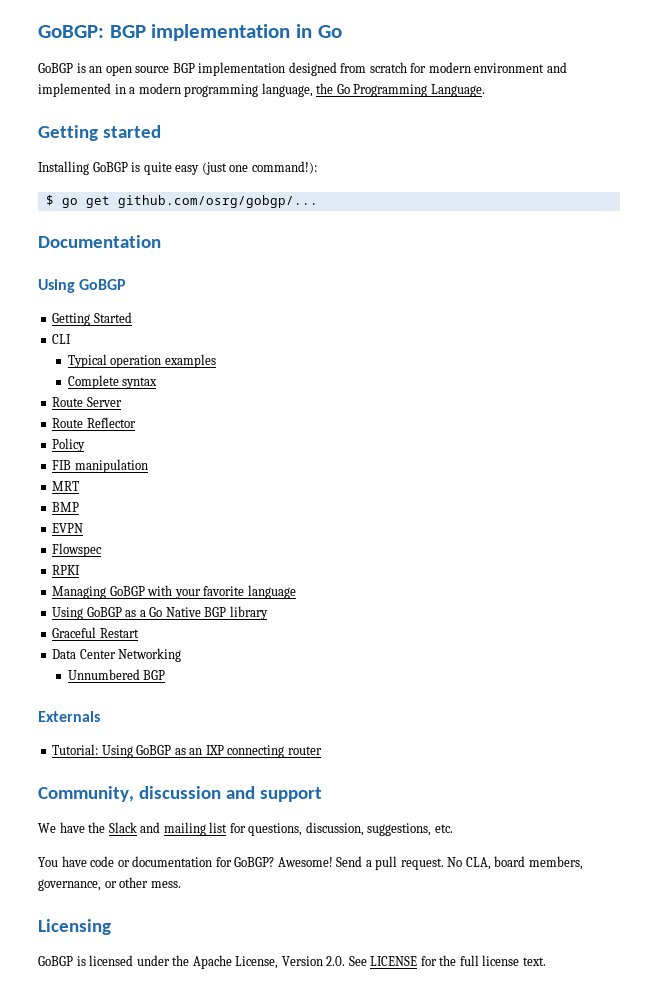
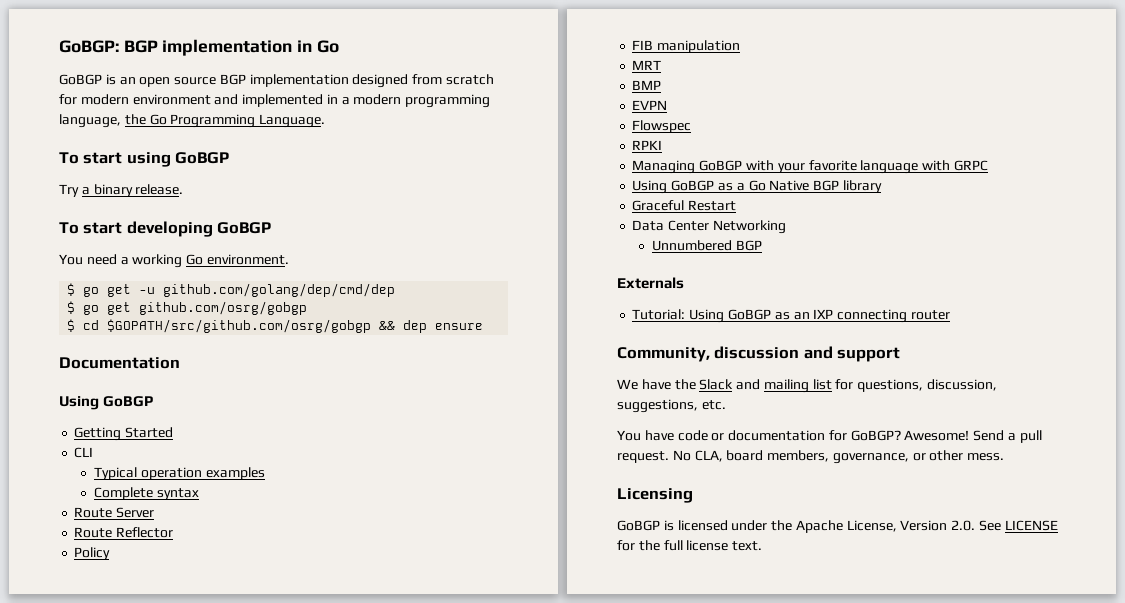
- Getting started
- Installing GoBGP is quite easy (just one command!):
- $ go get github.com/osrg/gobgp/...
+ To start using GoBGP
+ Try a binary release.
+ To start developing GoBGP
+ You need a working Go environment.
+ $ go get -u github.com/golang/dep/cmd/dep
+ $ go get github.com/osrg/gobgp
+ $ cd $GOPATH/src/github.com/osrg/gobgp && dep ensure
- Managing GoBGP with your favorite language
+ Managing GoBGP with your favorite language with GRPC

